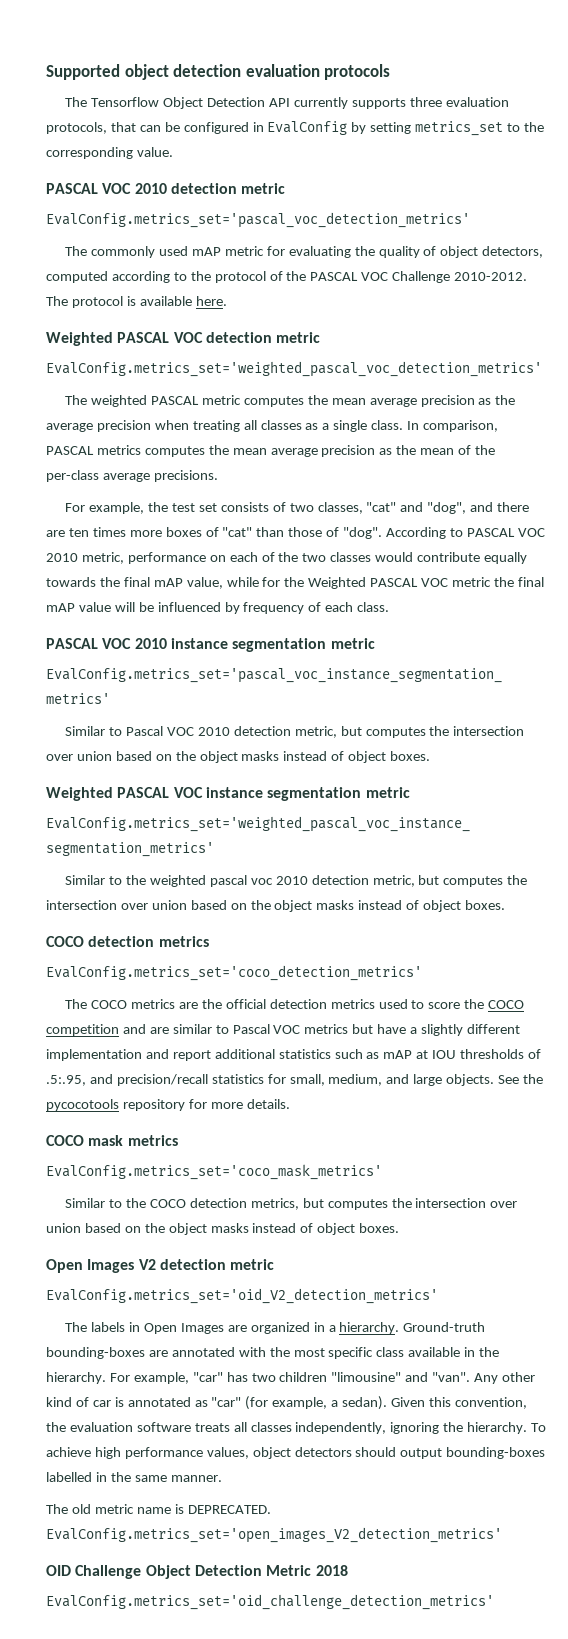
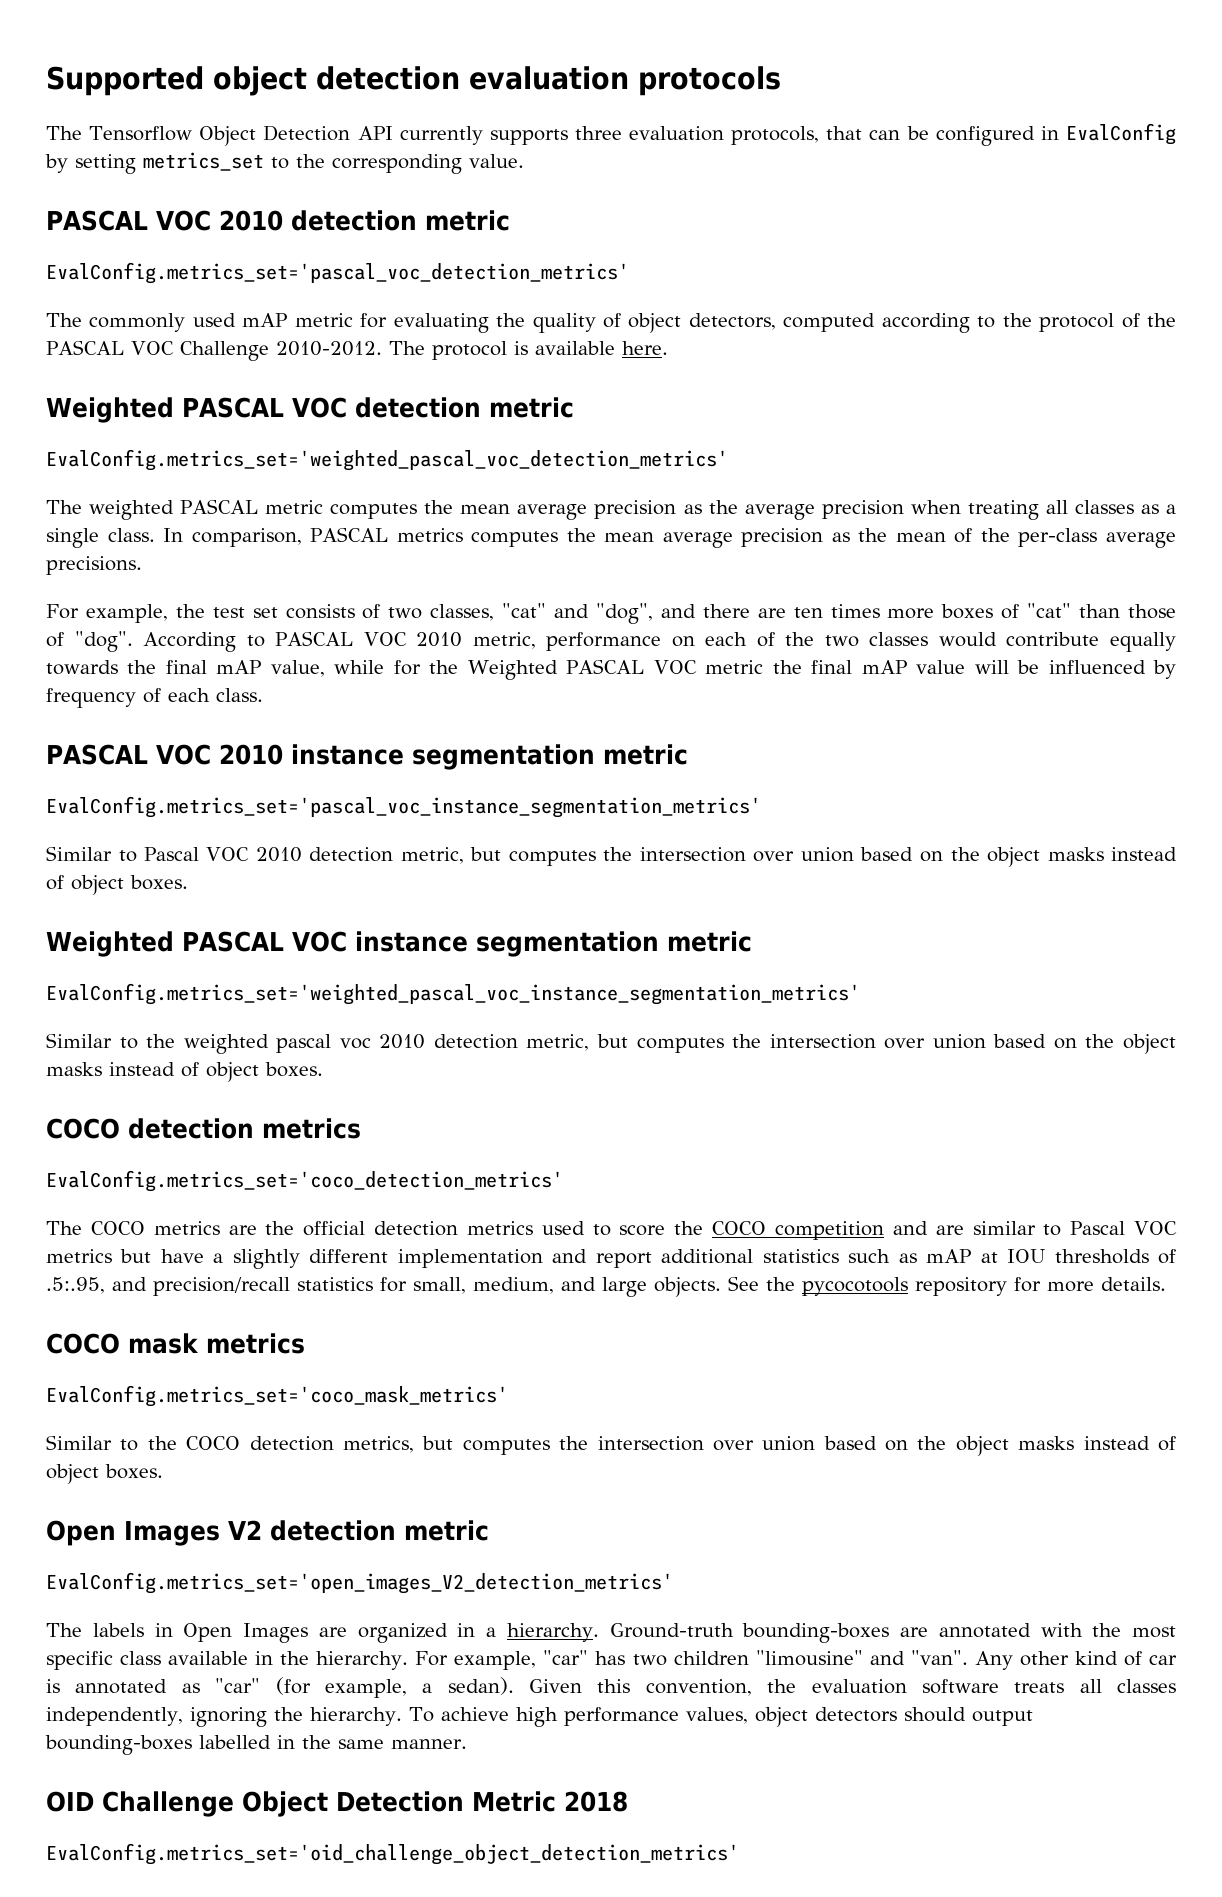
- EvalConfig.metrics_set='oid_V2_detection_metrics'
+ EvalConfig.metrics_set='open_images_V2_detection_metrics'
- The old metric name is DEPRECATED. EvalConfig.metrics_set='open_images_V2_detection_metrics'
- EvalConfig.metrics_set='oid_challenge_detection_metrics'
+ EvalConfig.metrics_set='oid_challenge_object_detection_metrics'

